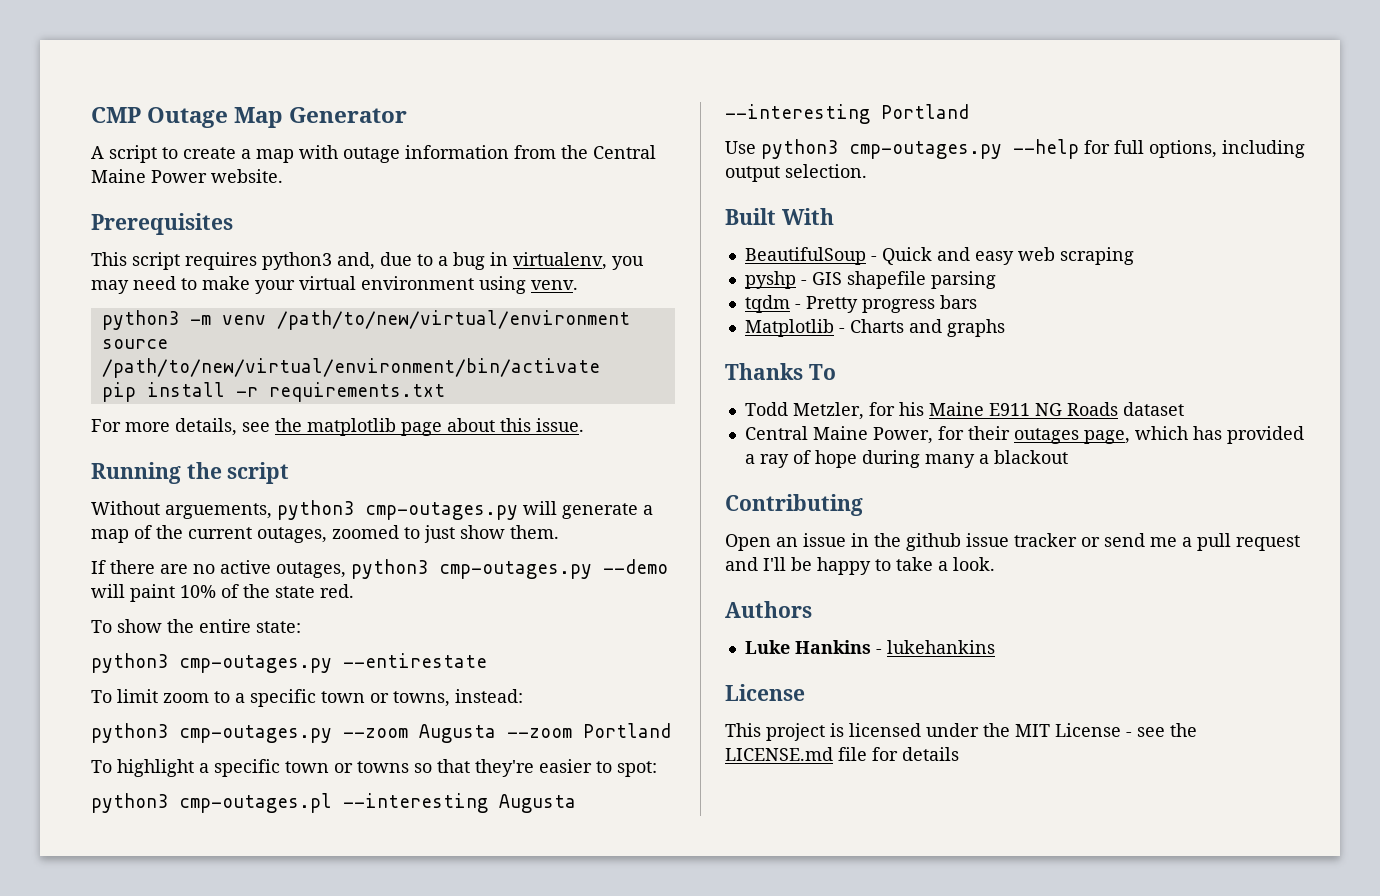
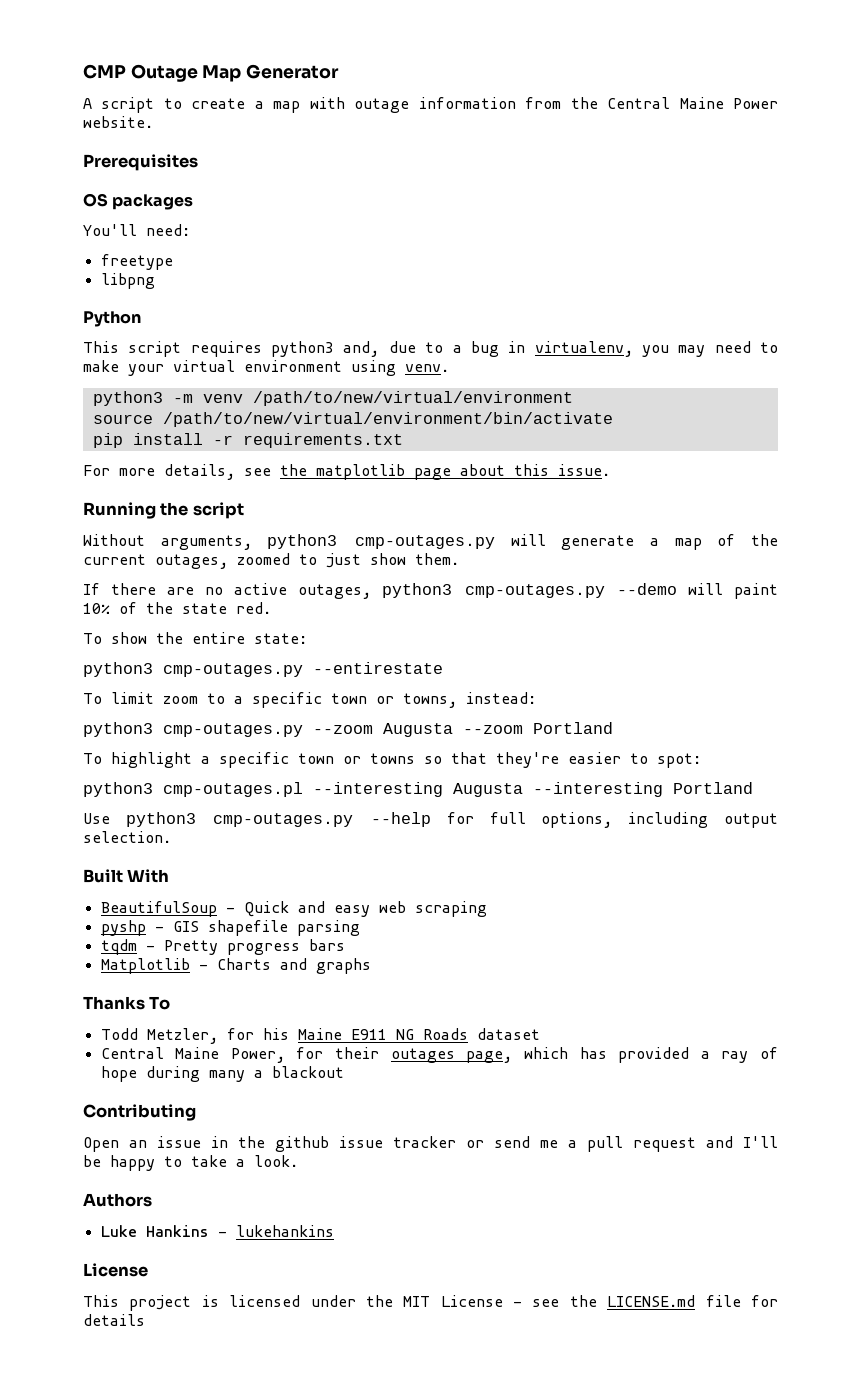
+ OS packages
+ You'll need:
+ freetype
+ libpng
+ Python
- Without arguements, python3 cmp-outages.py will generate a map of the current outages, zoomed to just show them.
+ Without arguments, python3 cmp-outages.py will generate a map of the current outages, zoomed to just show them.

